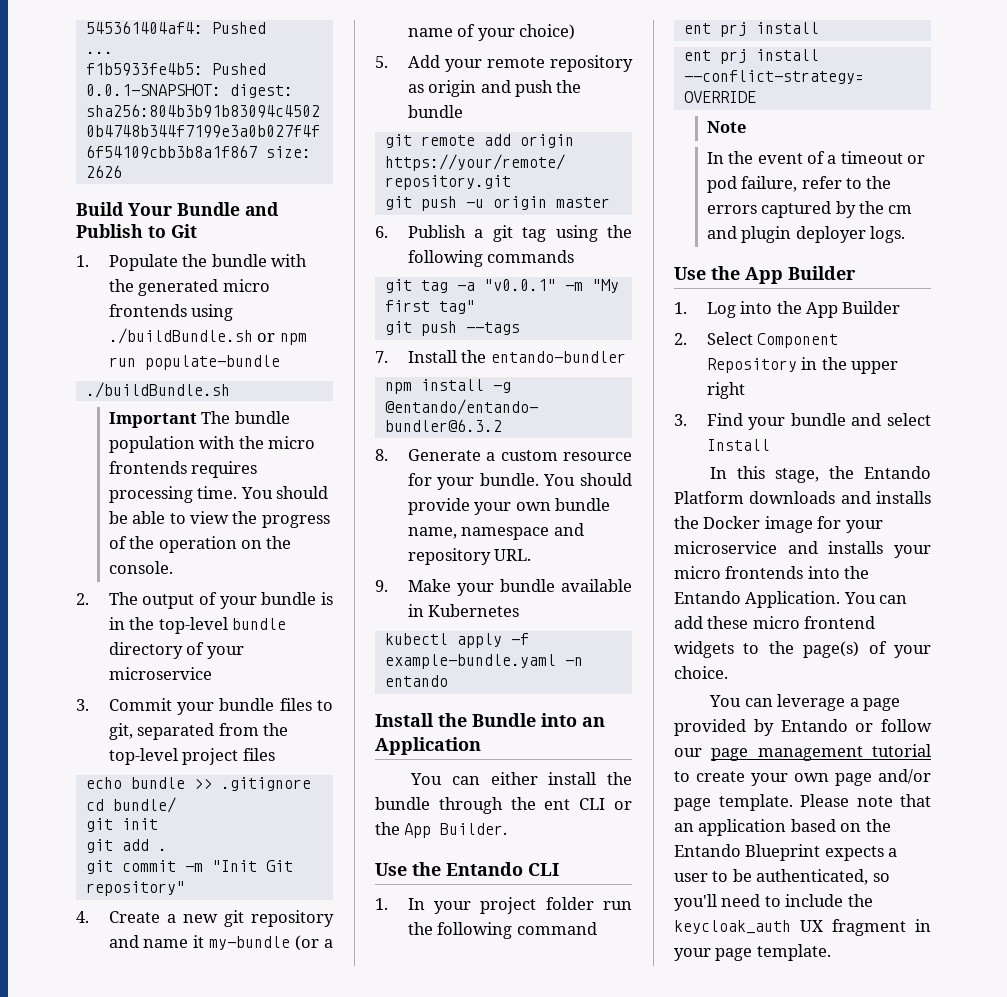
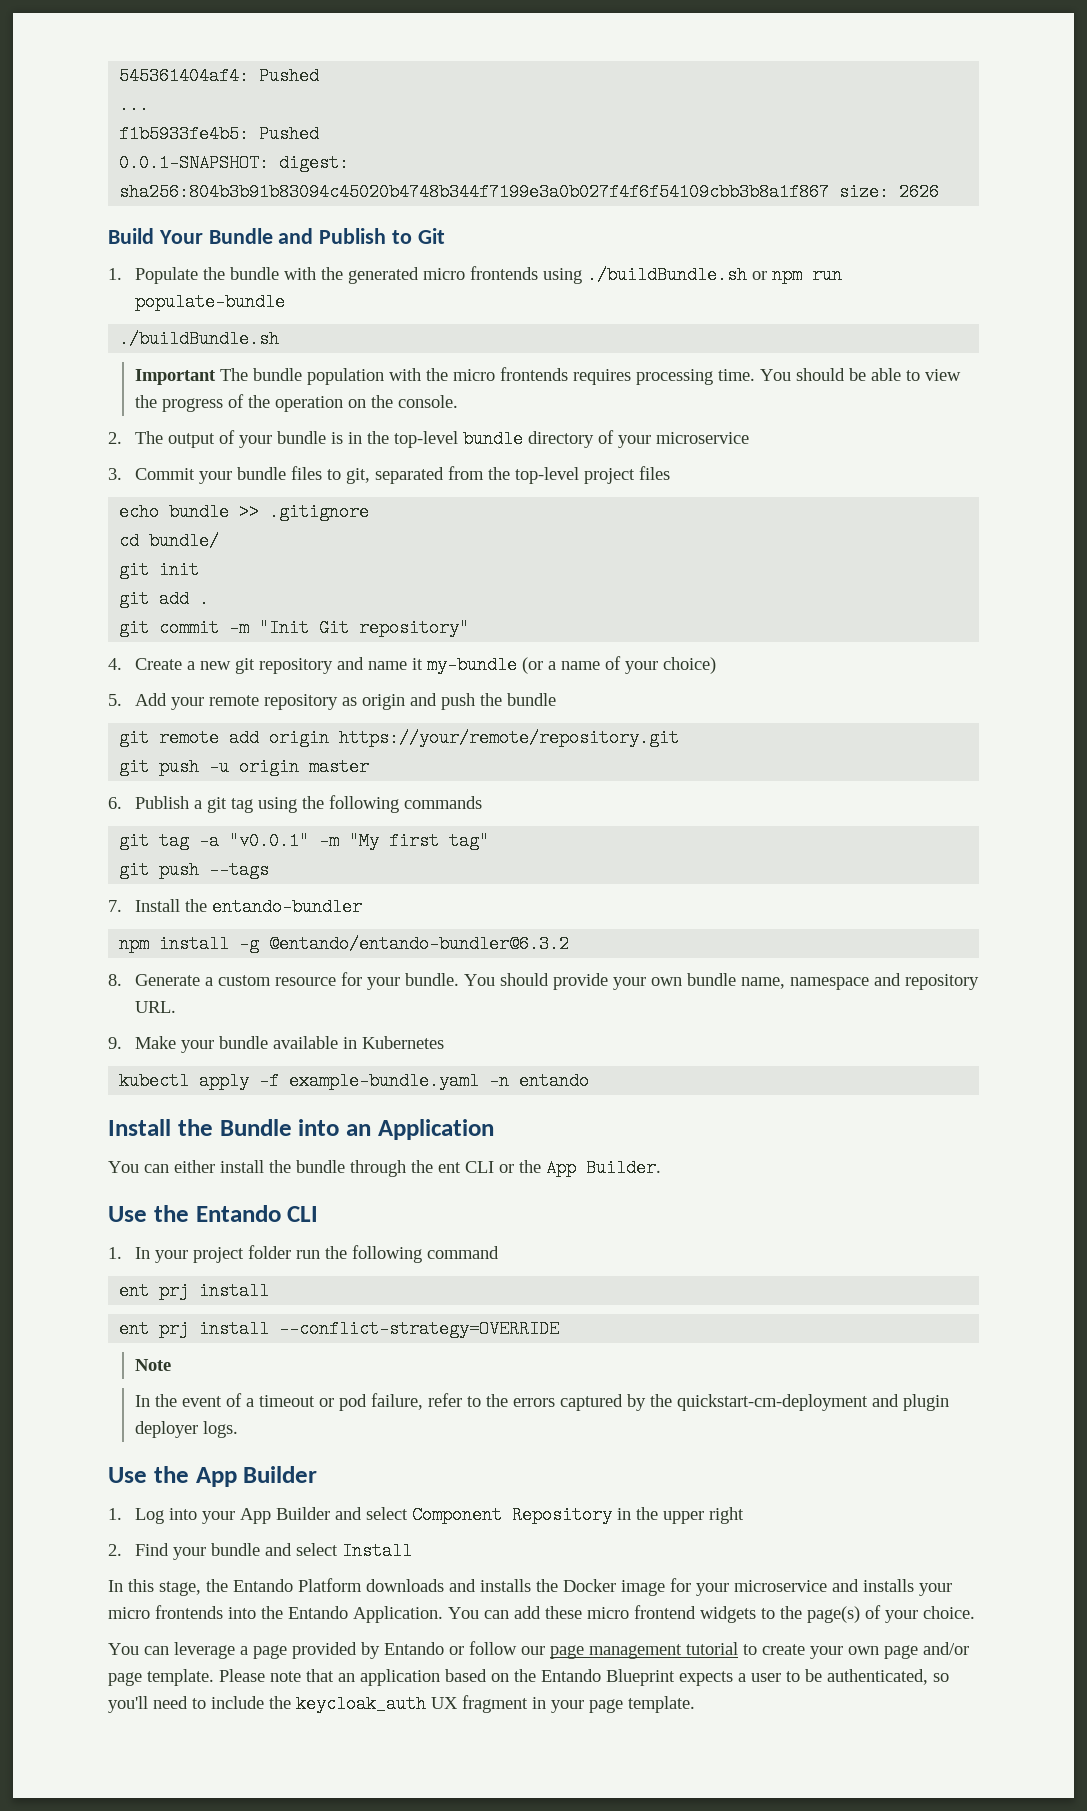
- In the event of a timeout or pod failure, refer to the errors captured by the cm and plugin deployer logs.
+ In the event of a timeout or pod failure, refer to the errors captured by the quickstart-cm-deployment and plugin deployer logs.
- 1. Log into the App Builder
- 2. Select Component Repository in the upper right
+ 1. Log into your App Builder and select Component Repository in the upper right
- 3. Find your bundle and select Install
+ 2. Find your bundle and select Install

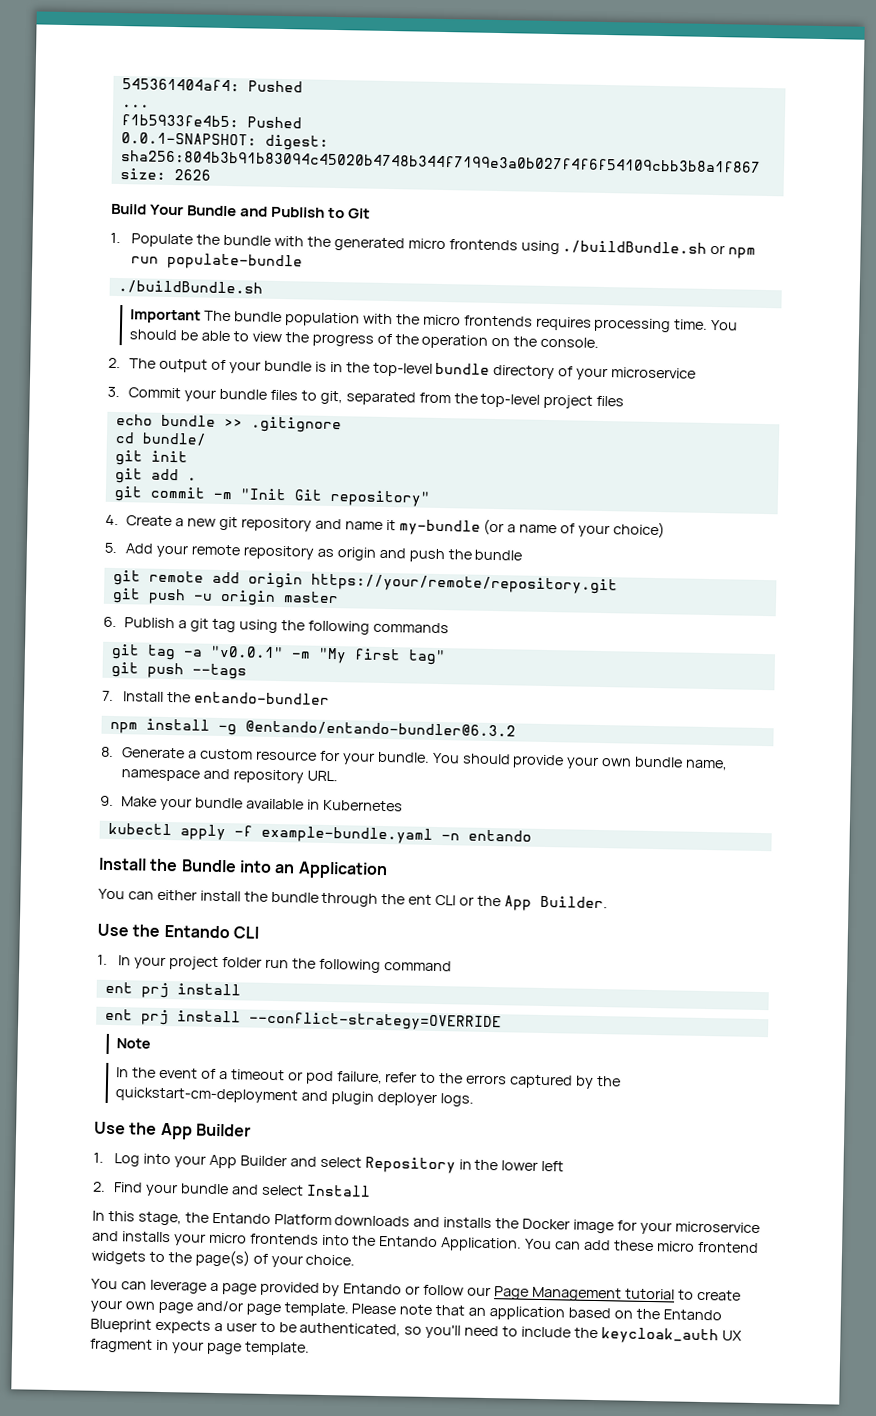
- 1. Log into your App Builder and select Component Repository in the upper right
+ 1. Log into your App Builder and select Repository in the lower left
- You can leverage a page provided by Entando or follow our page management tutorial to create your own page and/or page template.
+ You can leverage a page provided by Entando or follow our Page Management tutorial to create your own page and/or page template.

